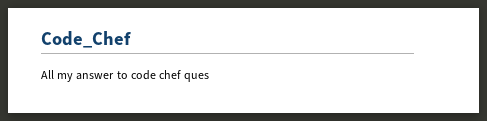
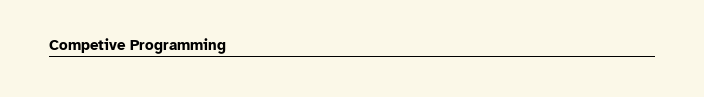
- Code_Chef
- All my answer to code chef ques
+ Competive Programming

